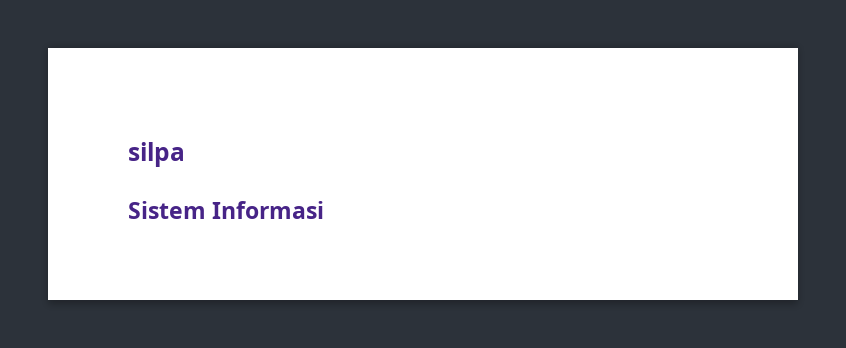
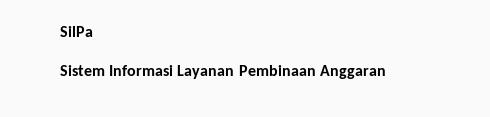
- silpa
+ SilPa
- Sistem Informasi
+ Sistem Informasi Layanan Pembinaan Anggaran

